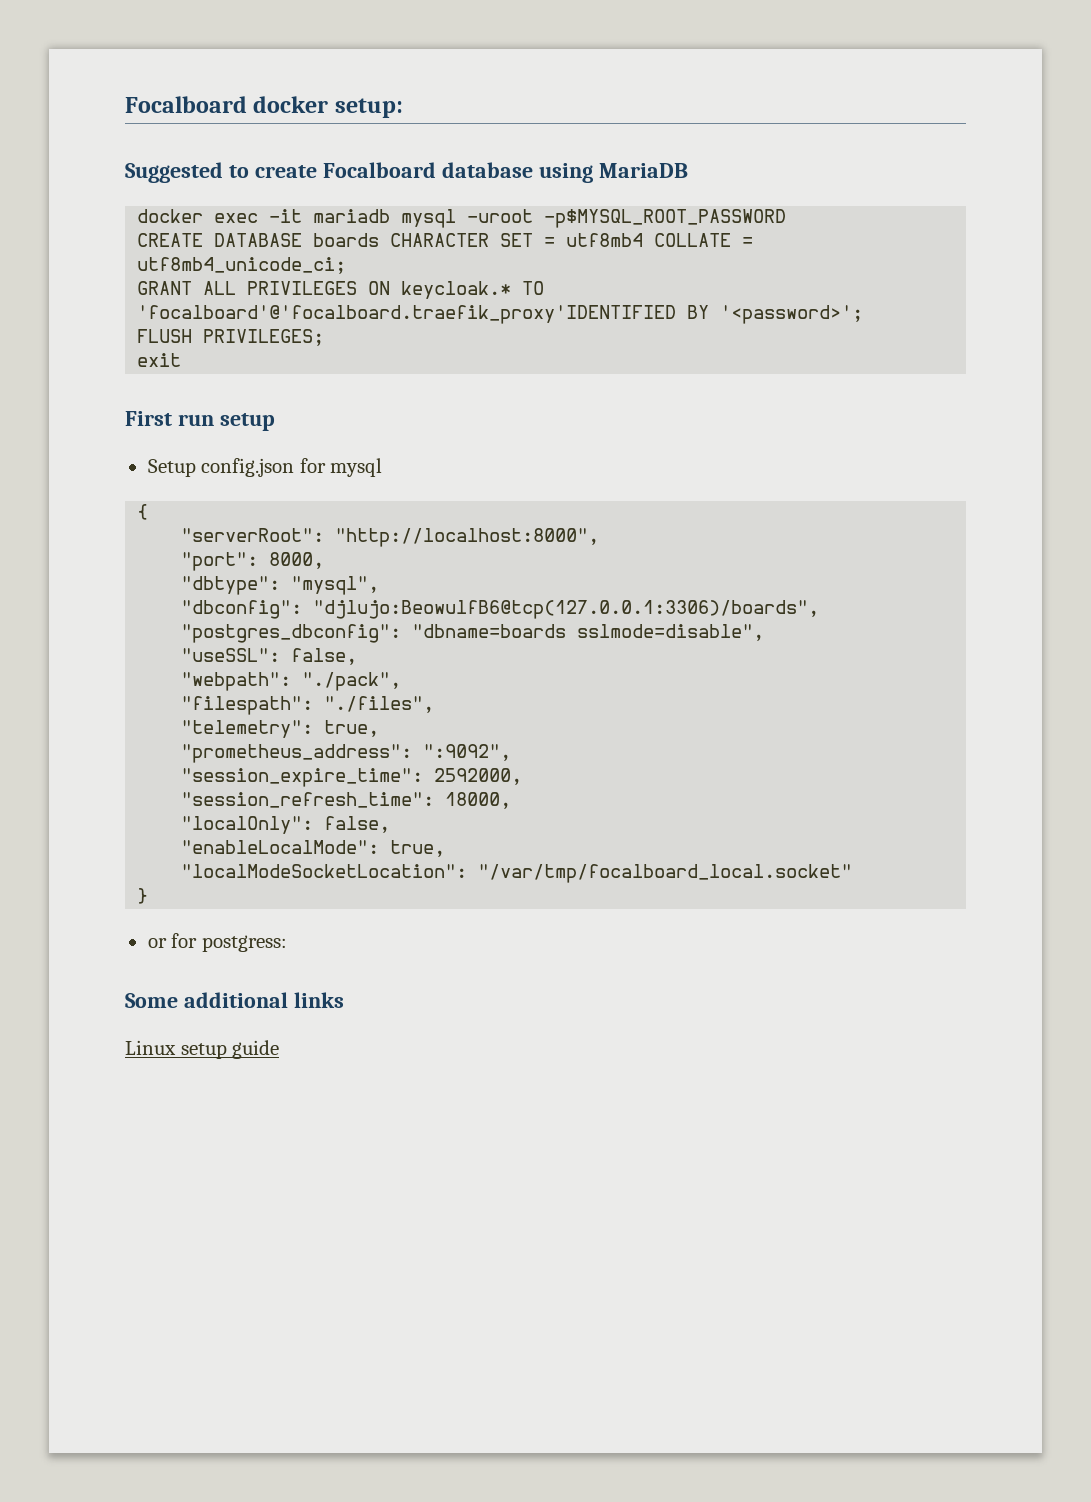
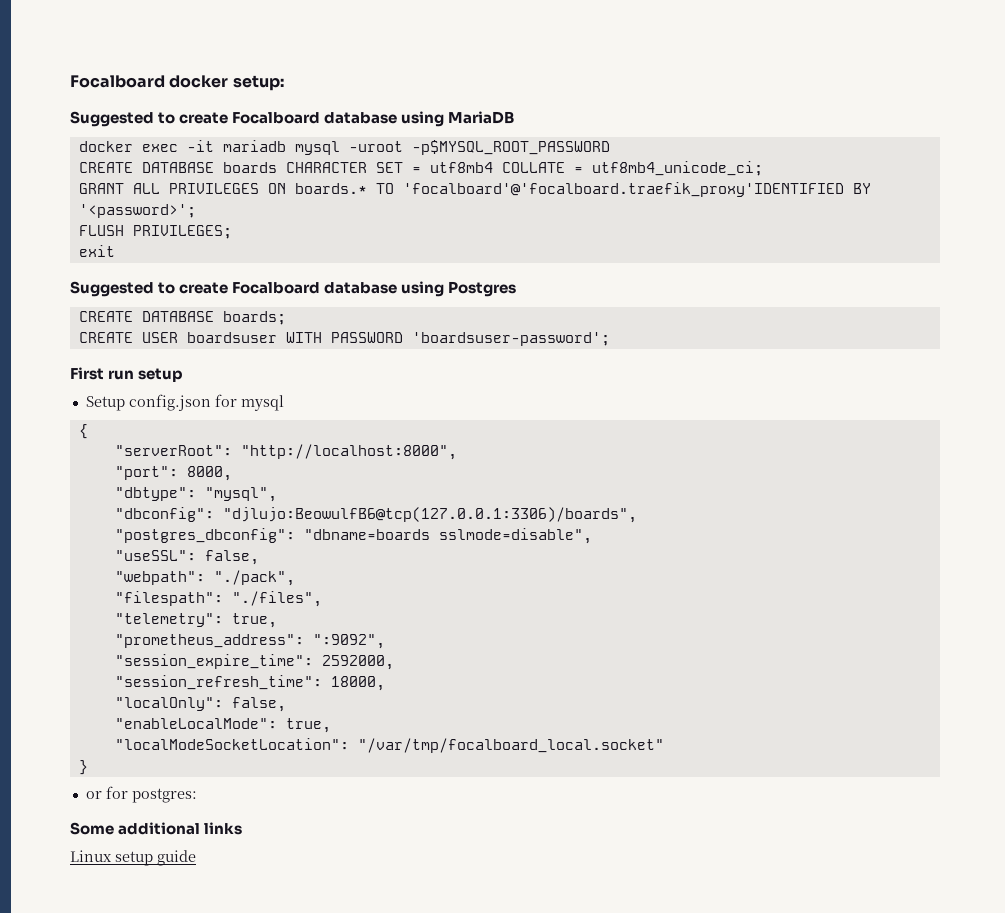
- GRANT ALL PRIVILEGES ON keycloak.* TO 'focalboard'@'focalboard.traefik_proxy'IDENTIFIED BY '<password>';
+ GRANT ALL PRIVILEGES ON boards.* TO 'focalboard'@'focalboard.traefik_proxy'IDENTIFIED BY '<password>';
+ Suggested to create Focalboard database using Postgres
+ CREATE DATABASE boards;
+ CREATE USER boardsuser WITH PASSWORD 'boardsuser-password';
- or for postgress:
+ or for postgres:

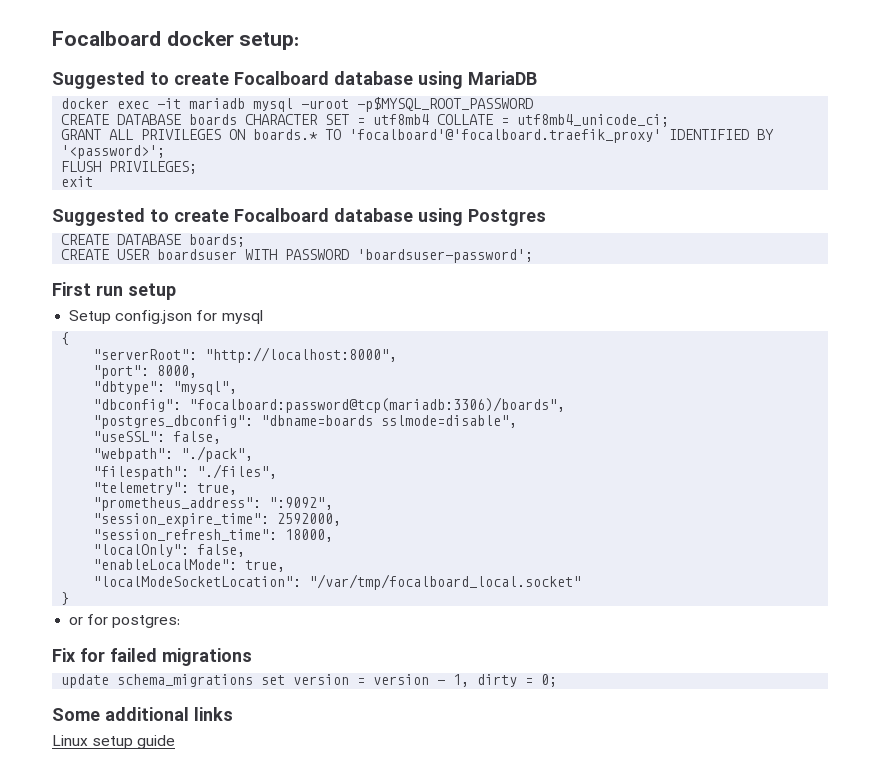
- GRANT ALL PRIVILEGES ON boards.* TO 'focalboard'@'focalboard.traefik_proxy'IDENTIFIED BY '<password>';
+ GRANT ALL PRIVILEGES ON boards.* TO 'focalboard'@'focalboard.traefik_proxy' IDENTIFIED BY '<password>';
- "dbconfig": "djlujo:BeowulfB6@tcp(127.0.0.1:3306)/boards",
+ "dbconfig": "focalboard:password@tcp(mariadb:3306)/boards",
+ Fix for failed migrations
+ update schema_migrations set version = version - 1, dirty = 0;

